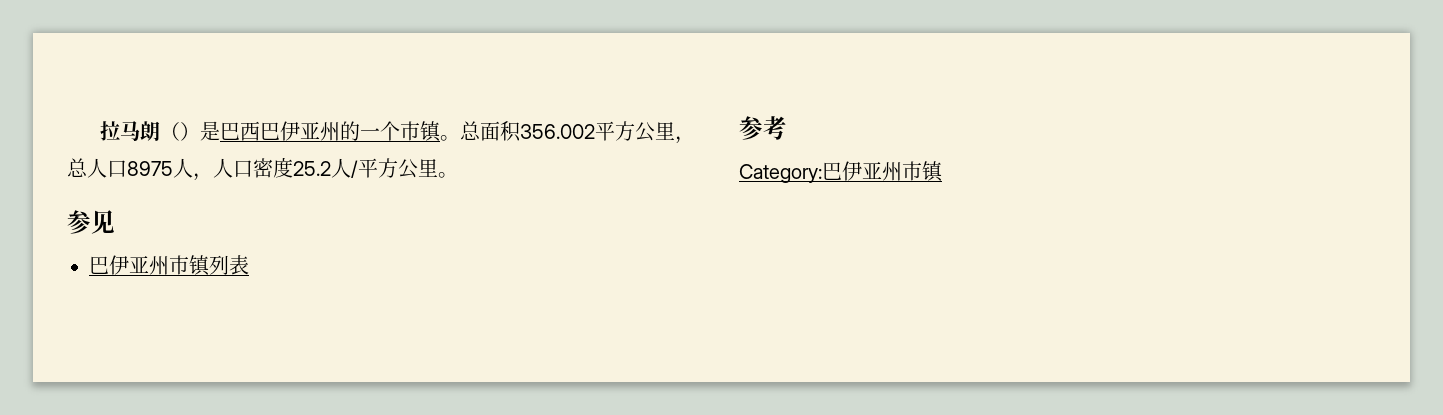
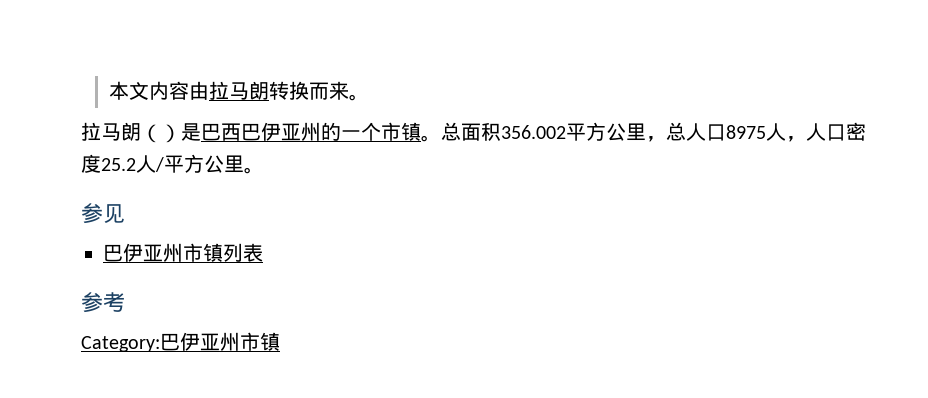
+ 本文内容由拉马朗转换而来。

